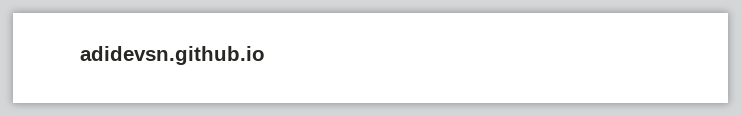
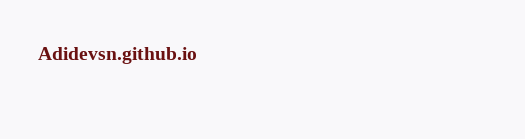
- adidevsn.github.io
+ Adidevsn.github.io

